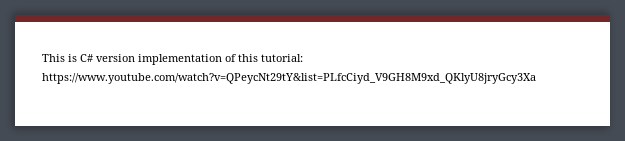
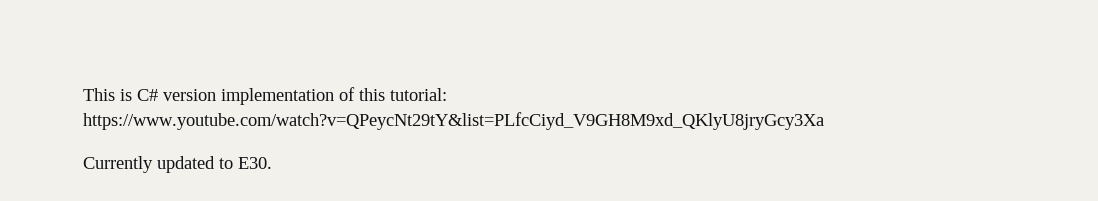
+ Currently updated to E30.

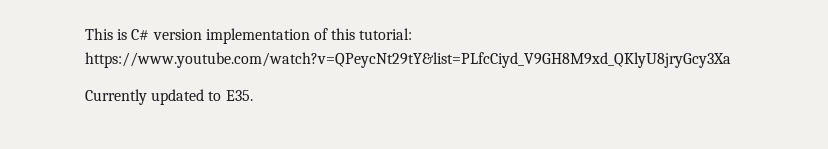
- Currently updated to E30.
+ Currently updated to E35.

